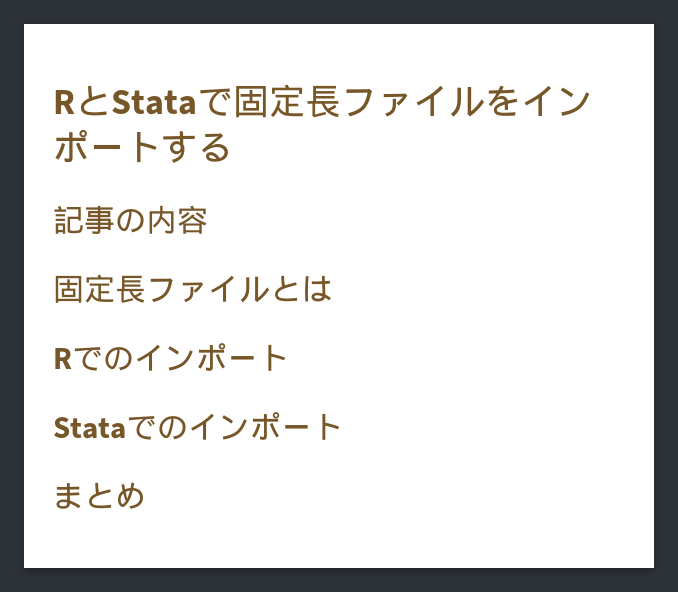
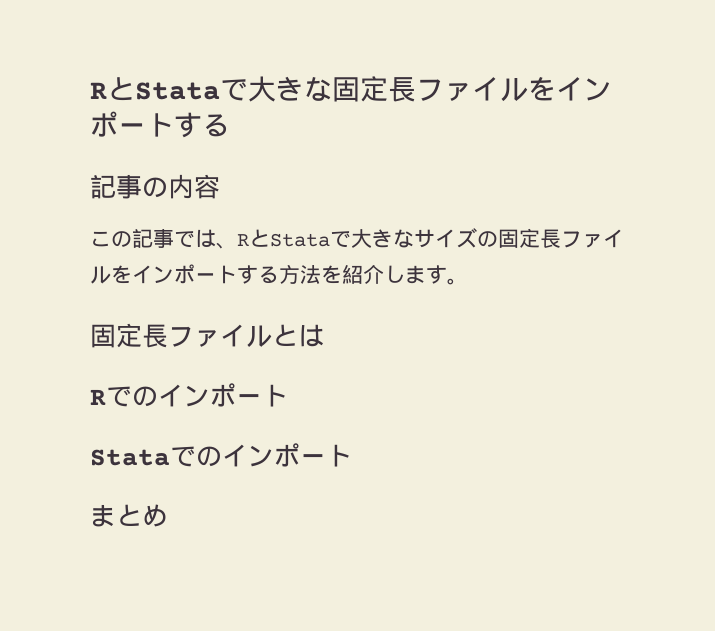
- RとStataで固定長ファイルをインポートする
+ RとStataで大きな固定長ファイルをインポートする
+ この記事では、RとStataで大きなサイズの固定長ファイルをインポートする方法を紹介します。

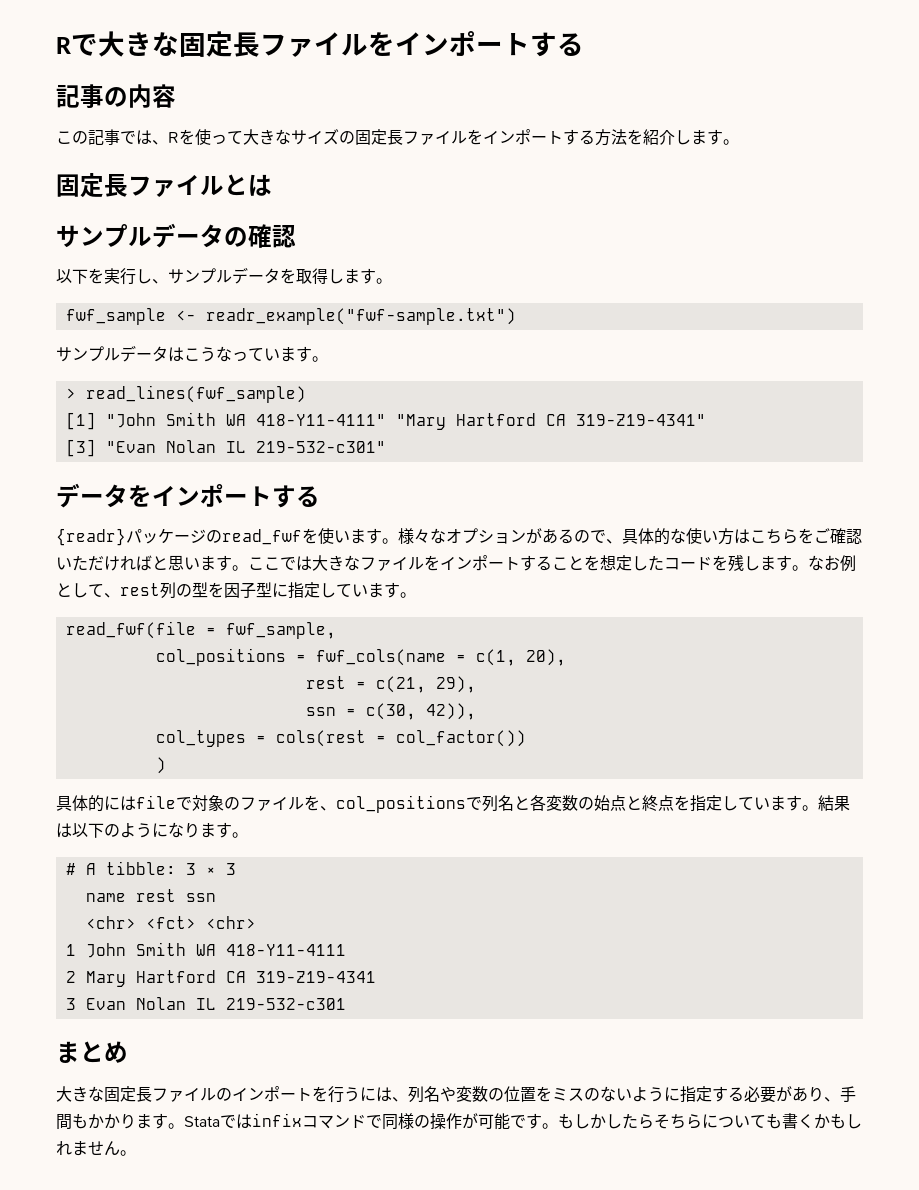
- RとStataで大きな固定長ファイルをインポートする
+ Rで大きな固定長ファイルをインポートする
- この記事では、RとStataで大きなサイズの固定長ファイルをインポートする方法を紹介します。
+ この記事では、Rを使って大きなサイズの固定長ファイルをインポートする方法を紹介します。
- Rでのインポート
- Stataでのインポート
+ サンプルデータの確認
+ 以下を実行し、サンプルデータを取得します。
+ fwf_sample <- readr_example("fwf-sample.txt")
+ サンプルデータはこうなっています。
+ > read_lines(fwf_sample)
+ [1] "John Smith WA 418-Y11-4111" "Mary Hartford CA 319-Z19-4341"
+ [3] "Evan Nolan IL 219-532-c301"
+ データをインポートする
+ {readr}パッケージのread_fwfを使います。様々なオプションがあるので、具体的な使い方はこちらをご確認いただければと思います。ここでは大きなファイルをインポートすることを想定したコードを残します。なお例として、rest列の型を因子型に指定しています。
+ read_fwf(file = fwf_sample,
+ col_positions = fwf_cols(name = c(1, 20),
+ rest = c(21, 29),
+ ssn = c(30, 42)),
+ col_types = cols(rest = col_factor())
+ )
+ 具体的にはfileで対象のファイルを、col_positionsで列名と各変数の始点と終点を指定しています。結果は以下のようになります。
+ # A tibble: 3 × 3
+ name rest ssn
+ <chr> <fct> <chr>
+ 1 John Smith WA 418-Y11-4111
+ 2 Mary Hartford CA 319-Z19-4341
+ 3 Evan Nolan IL 219-532-c301
  まとめ
+ 大きな固定長ファイルのインポートを行うには、列名や変数の位置をミスのないように指定する必要があり、手間もかかります。Stataではinfixコマンドで同様の操作が可能です。もしかしたらそちらについても書くかもしれません。

